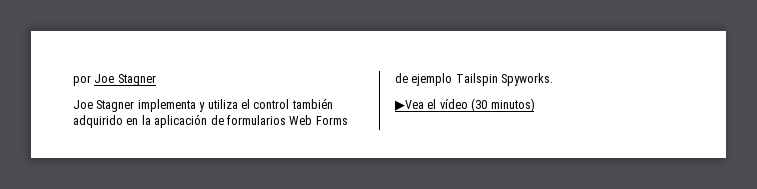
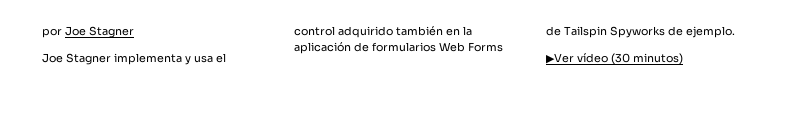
- Joe Stagner implementa y utiliza el control también adquirido en la aplicación de formularios Web Forms de ejemplo Tailspin Spyworks.
- ▶Vea el vídeo (30 minutos)
+ Joe Stagner implementa y usa el control adquirido también en la aplicación de formularios Web Forms de Tailspin Spyworks de ejemplo.
+ ▶Ver vídeo (30 minutos)

